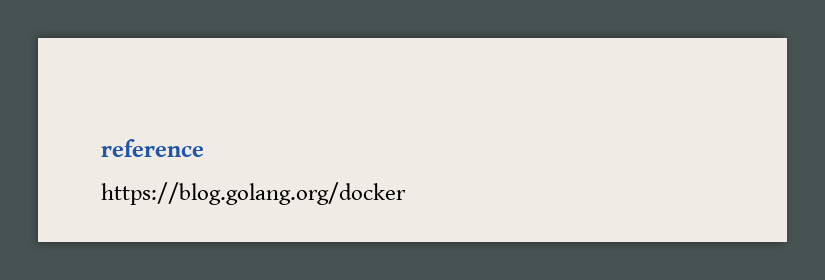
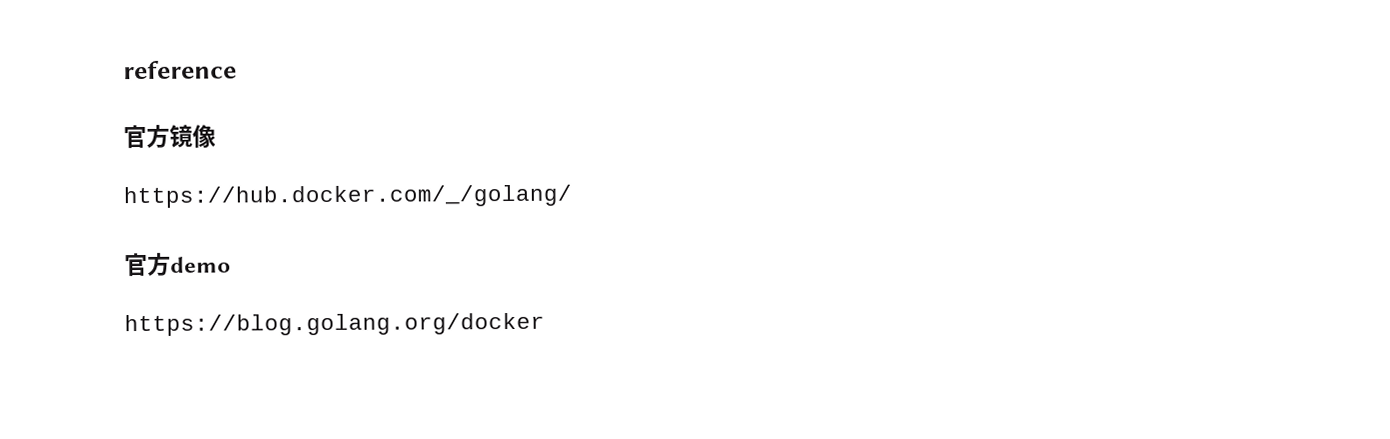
+ 官方镜像
+ https://hub.docker.com/_/golang/
+ 官方demo

